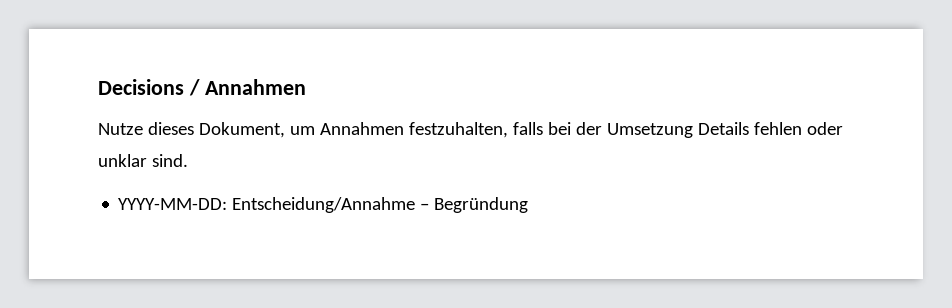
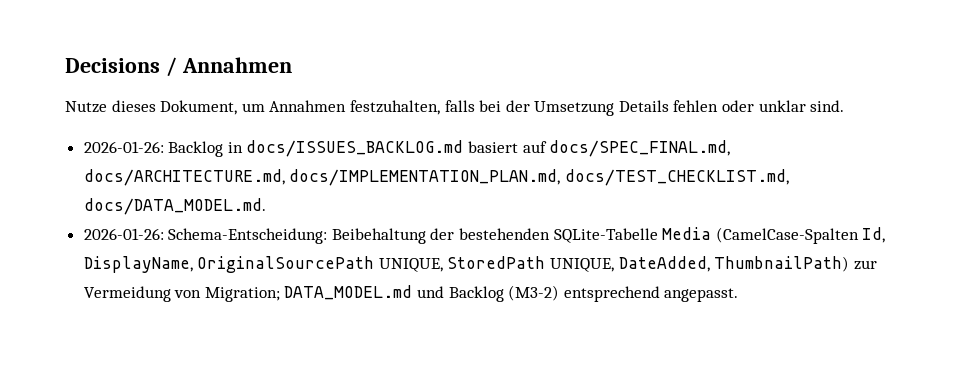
- YYYY-MM-DD: Entscheidung/Annahme – Begründung
+ 2026-01-26: Backlog in docs/ISSUES_BACKLOG.md basiert auf docs/SPEC_FINAL.md, docs/ARCHITECTURE.md, docs/IMPLEMENTATION_PLAN.md, docs/TEST_CHECKLIST.md, docs/DATA_MODEL.md.
+ 2026-01-26: Schema-Entscheidung: Beibehaltung der bestehenden SQLite-Tabelle Media (CamelCase-Spalten Id, DisplayName, OriginalSourcePath UNIQUE, StoredPath UNIQUE, DateAdded, ThumbnailPath) zur Vermeidung von Migration; DATA_MODEL.md und Backlog (M3-2) entsprechend angepasst.

